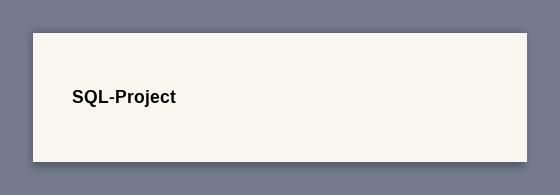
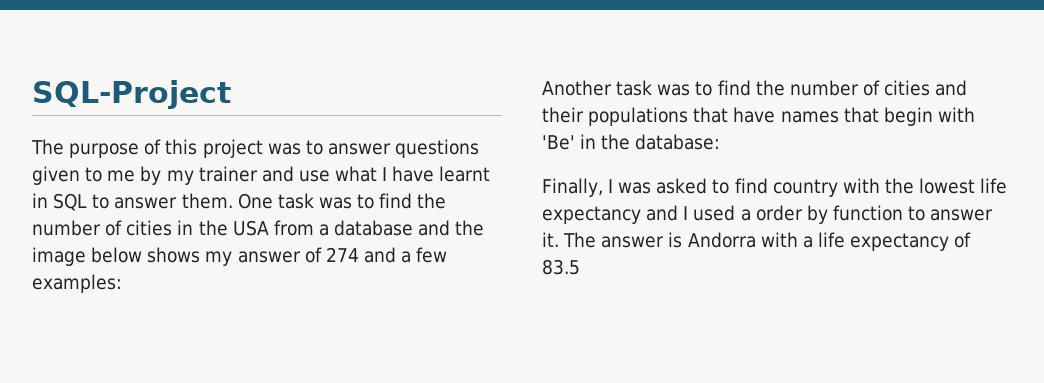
+ The purpose of this project was to answer questions given to me by my trainer and use what I have learnt in SQL to answer them. One task was to find the number of cities in the USA from a database and the image below shows my answer of 274 and a few examples:
+ Another task was to find the number of cities and their populations that have names that begin with 'Be' in the database:
+ Finally, I was asked to find country with the lowest life expectancy and I used a order by function to answer it. The answer is Andorra with a life expectancy of 83.5

